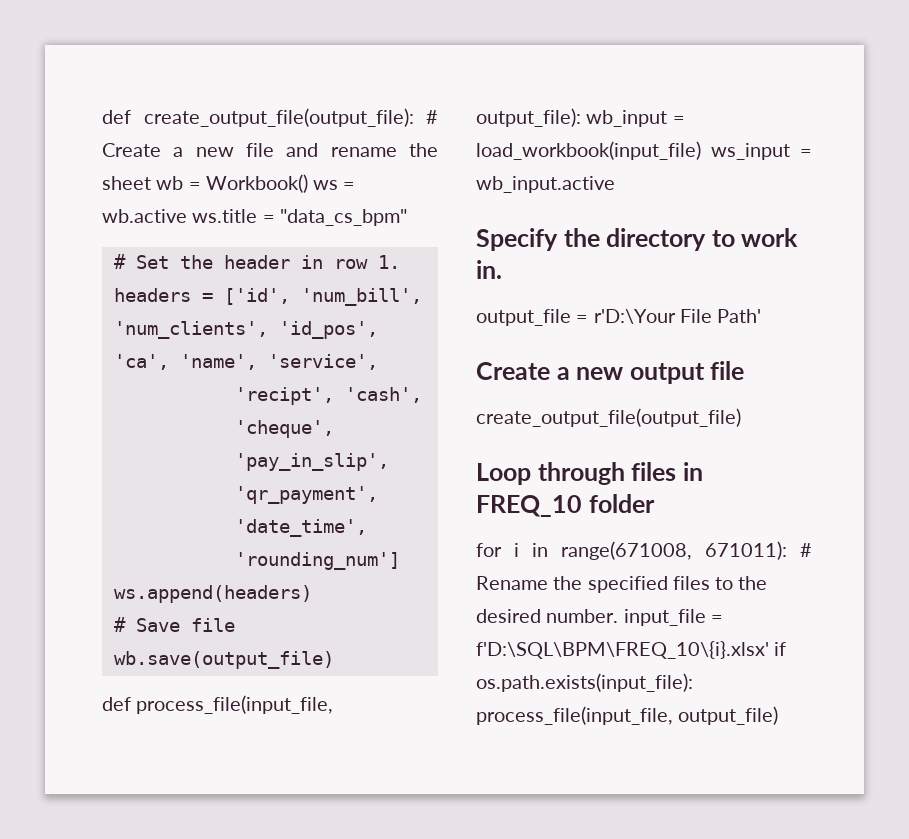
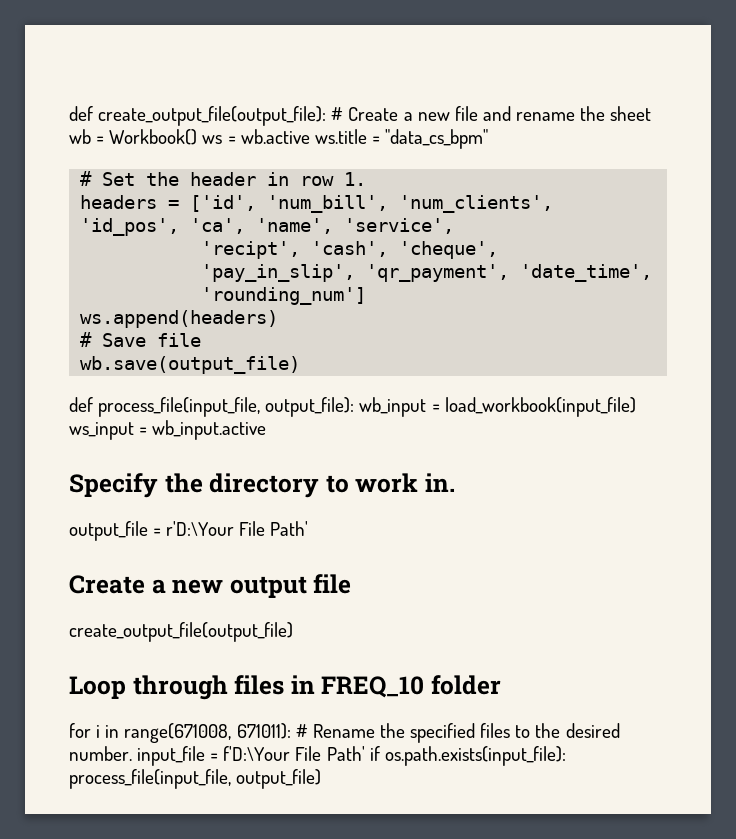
- for i in range(671008, 671011): # Rename the specified files to the desired number. input_file = f'D:\SQL\BPM\FREQ_10\{i}.xlsx' if os.path.exists(input_file): process_file(input_file, output_file)
+ for i in range(671008, 671011): # Rename the specified files to the desired number. input_file = f'D:\Your File Path' if os.path.exists(input_file): process_file(input_file, output_file)

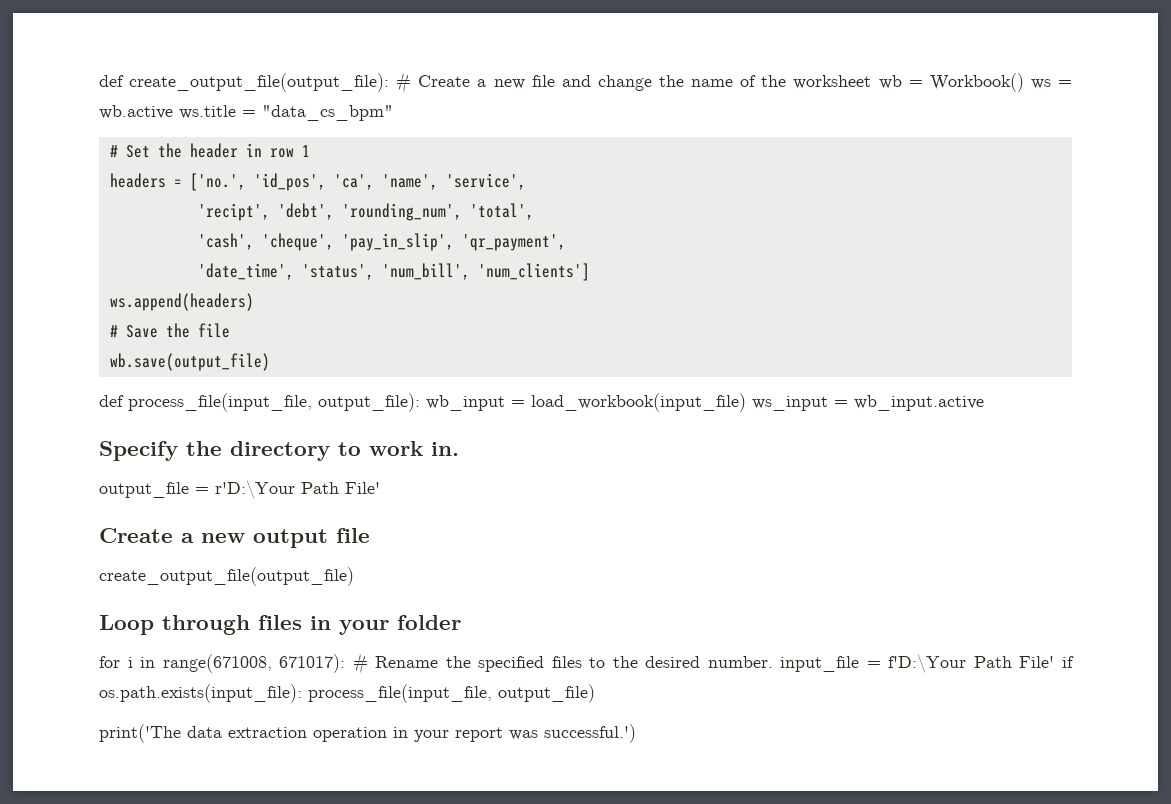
- def create_output_file(output_file): # Create a new file and rename the sheet wb = Workbook() ws = wb.active ws.title = "data_cs_bpm"
+ def create_output_file(output_file): # Create a new file and change the name of the worksheet wb = Workbook() ws = wb.active ws.title = "data_cs_bpm"
- # Set the header in row 1.
+ # Set the header in row 1
- headers = ['id', 'num_bill', 'num_clients', 'id_pos', 'ca', 'name', 'service',
+ headers = ['no.', 'id_pos', 'ca', 'name', 'service',
- 'recipt', 'cash', 'cheque', 'pay_in_slip', 'qr_payment', 'date_time', 'rounding_num']
+ 'recipt', 'debt', 'rounding_num', 'total',
+ 'cash', 'cheque', 'pay_in_slip', 'qr_payment',
+ 'date_time', 'status', 'num_bill', 'num_clients']
- # Save file
+ # Save the file
- output_file = r'D:\Your File Path'
+ output_file = r'D:\Your Path File'
- Loop through files in FREQ_10 folder
+ Loop through files in your folder
- for i in range(671008, 671011): # Rename the specified files to the desired number. input_file = f'D:\Your File Path' if os.path.exists(input_file): process_file(input_file, output_file)
+ for i in range(671008, 671017): # Rename the specified files to the desired number. input_file = f'D:\Your Path File' if os.path.exists(input_file): process_file(input_file, output_file)
+ print('The data extraction operation in your report was successful.')

